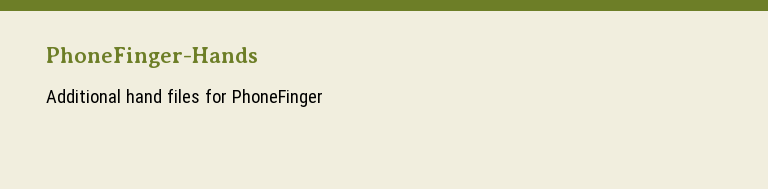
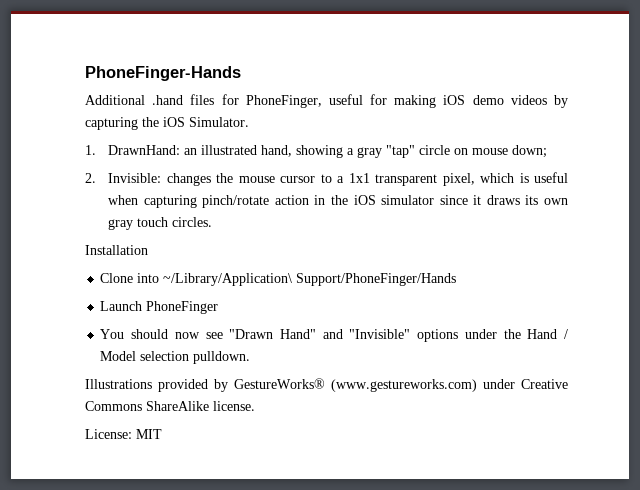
- Additional hand files for PhoneFinger
+ Additional .hand files for PhoneFinger, useful for making iOS demo videos by capturing the iOS Simulator.
+ 1. DrawnHand: an illustrated hand, showing a gray "tap" circle on mouse down;
+ 2. Invisible: changes the mouse cursor to a 1x1 transparent pixel, which is useful when capturing pinch/rotate action in the iOS simulator since it draws its own gray touch circles.
+ Installation
+ Clone into ~/Library/Application\ Support/PhoneFinger/Hands
+ Launch PhoneFinger
+ You should now see "Drawn Hand" and "Invisible" options under the Hand / Model selection pulldown.
+ Illustrations provided by GestureWorks® (www.gestureworks.com) under Creative Commons ShareAlike license.
+ License: MIT

